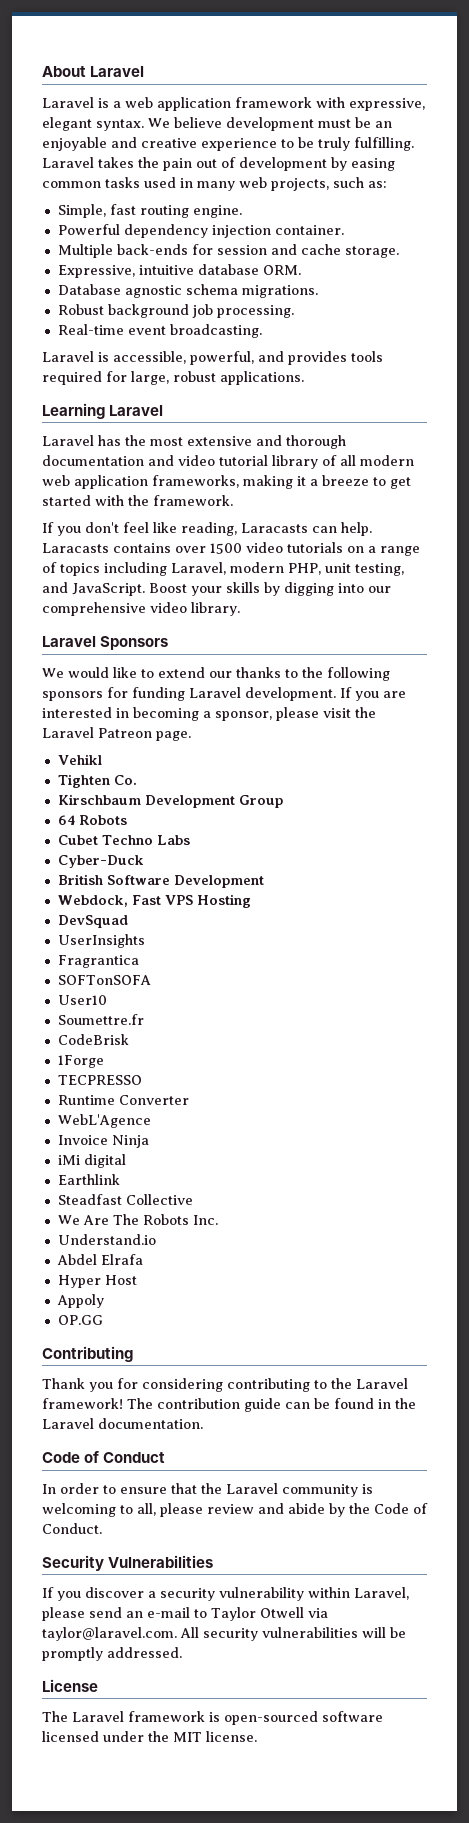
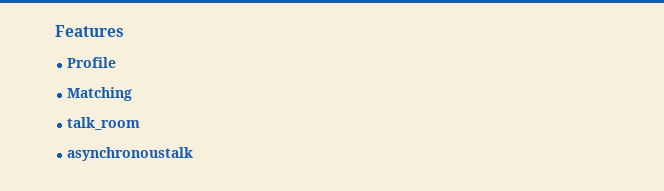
- About Laravel
- Laravel is a web application framework with expressive, elegant syntax. We believe development must be an enjoyable and creative experience to be truly fulfilling. Laravel takes the pain out of development by easing common tasks used in many web projects, such as:
- Simple, fast routing engine.
- Powerful dependency injection container.
- Multiple back-ends for session and cache storage.
- Expressive, intuitive database ORM.
- Database agnostic schema migrations.
- Robust background job processing.
- Real-time event broadcasting.
- Laravel is accessible, powerful, and provides tools required for large, robust applications.
- Learning Laravel
- Laravel has the most extensive and thorough documentation and video tutorial library of all modern web application frameworks, making it a breeze to get started with the framework.
- If you don't feel like reading, Laracasts can help. Laracasts contains over 1500 video tutorials on a range of topics including Laravel, modern PHP, unit testing, and JavaScript. Boost your skills by digging into our comprehensive video library.
- Laravel Sponsors
- We would like to extend our thanks to the following sponsors for funding Laravel development. If you are interested in becoming a sponsor, please visit the Laravel Patreon page.
- Vehikl
- Tighten Co.
- Kirschbaum Development Group
- 64 Robots
- Cubet Techno Labs
- Cyber-Duck
- British Software Development
- Webdock, Fast VPS Hosting
- DevSquad
- UserInsights
- Fragrantica
- SOFTonSOFA
- User10
- Soumettre.fr
- CodeBrisk
- 1Forge
- TECPRESSO
- Runtime Converter
- WebL'Agence
- Invoice Ninja
- iMi digital
- Earthlink
- Steadfast Collective
- We Are The Robots Inc.
- Understand.io
- Abdel Elrafa
- Hyper Host
- Appoly
- OP.GG
- Contributing
- Thank you for considering contributing to the Laravel framework! The contribution guide can be found in the Laravel documentation.
- Code of Conduct
- In order to ensure that the Laravel community is welcoming to all, please review and abide by the Code of Conduct.
- Security Vulnerabilities
- If you discover a security vulnerability within Laravel, please send an e-mail to Taylor Otwell via taylor@laravel.com. All security vulnerabilities will be promptly addressed.
- License
- The Laravel framework is open-sourced software licensed under the MIT license.
+ Features
+ Profile
+ Matching
+ talk_room
+ asynchronoustalk

